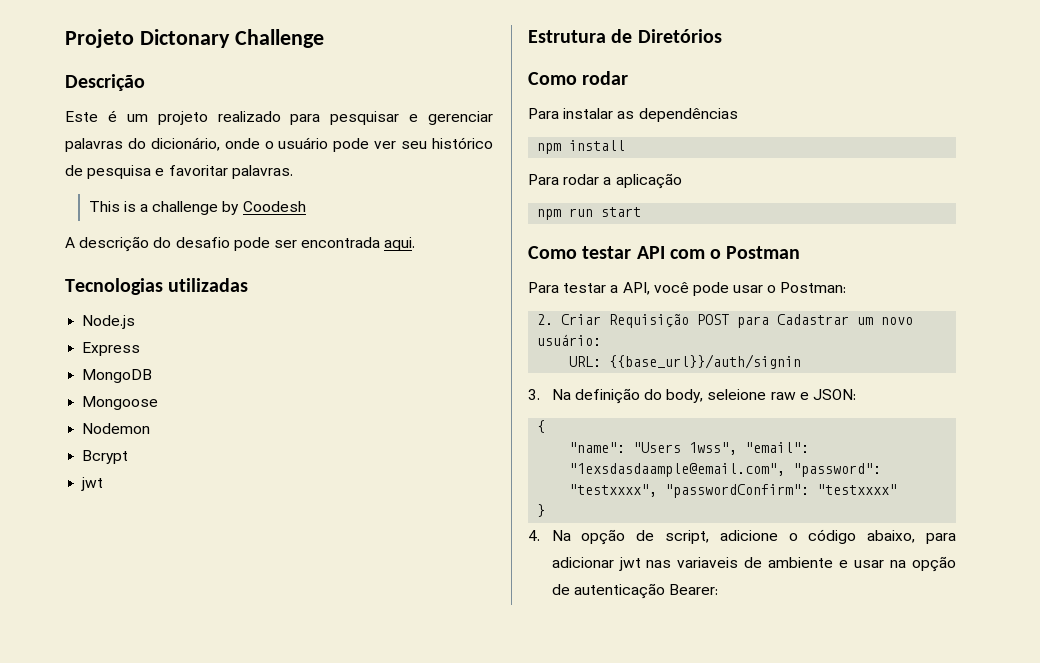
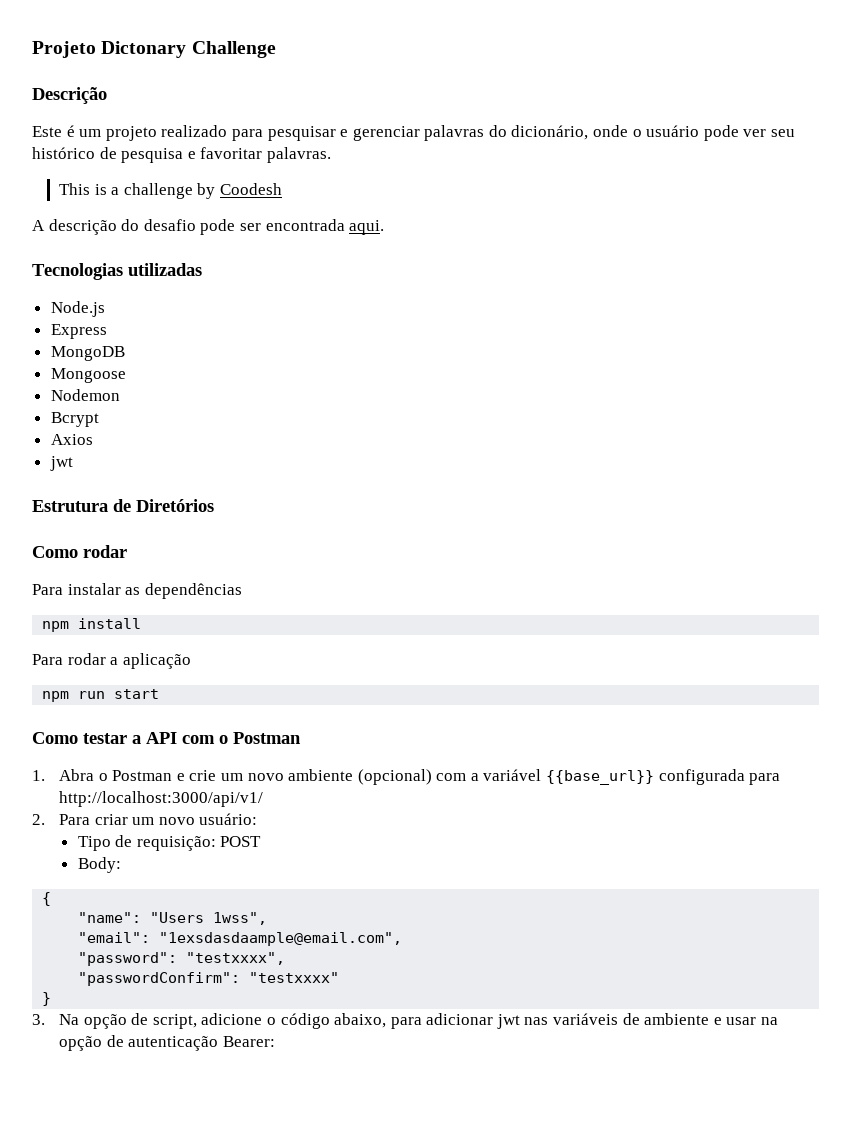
+ Axios
- Como testar API com o Postman
+ Como testar a API com o Postman
- Para testar a API, você pode usar o Postman:
- 2. Criar Requisição POST para Cadastrar um novo usuário:
- URL: {{base_url}}/auth/signin
- 3. Na definição do body, seleione raw e JSON:
+ 1. Abra o Postman e crie um novo ambiente (opcional) com a variável {{base_url}} configurada para http://localhost:3000/api/v1/
+ 2. Para criar um novo usuário:
+ Tipo de requisição: POST
+ Body:
- "name": "Users 1wss", "email": "1exsdasdaample@email.com", "password": "testxxxx", "passwordConfirm": "testxxxx"
+ "name": "Users 1wss",
+ "email": "1exsdasdaample@email.com",
+ "password": "testxxxx",
+ "passwordConfirm": "testxxxx"
- 4. Na opção de script, adicione o código abaixo, para adicionar jwt nas variaveis de ambiente e usar na opção de autenticação Bearer:
+ 3. Na opção de script, adicione o código abaixo, para adicionar jwt nas variáveis de ambiente e usar na opção de autenticação Bearer:

